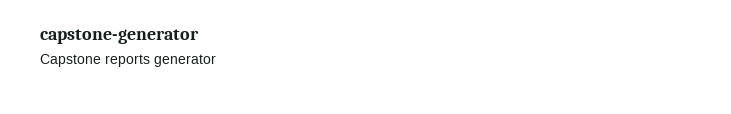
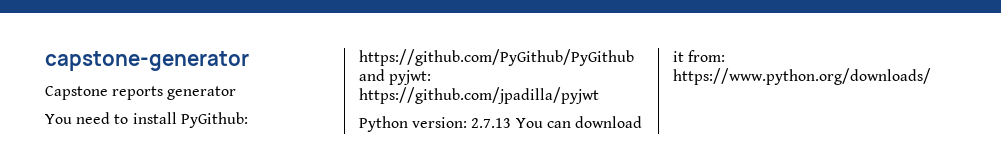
+ You need to install PyGithub: https://github.com/PyGithub/PyGithub and pyjwt: https://github.com/jpadilla/pyjwt
+ Python version: 2.7.13 You can download it from: https://www.python.org/downloads/

